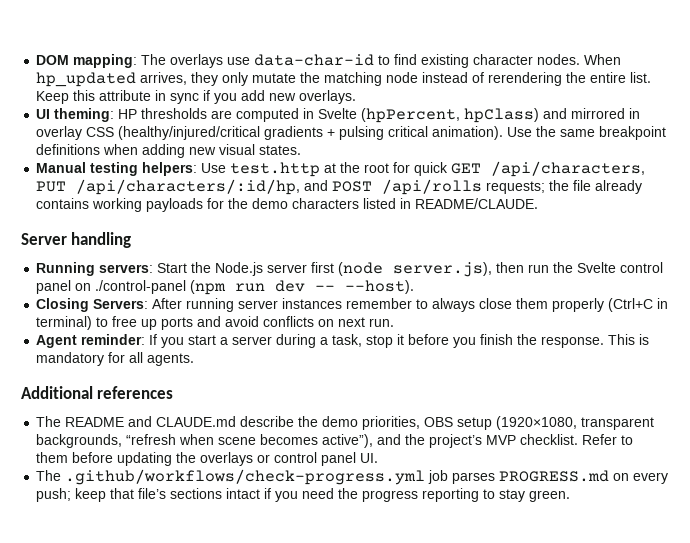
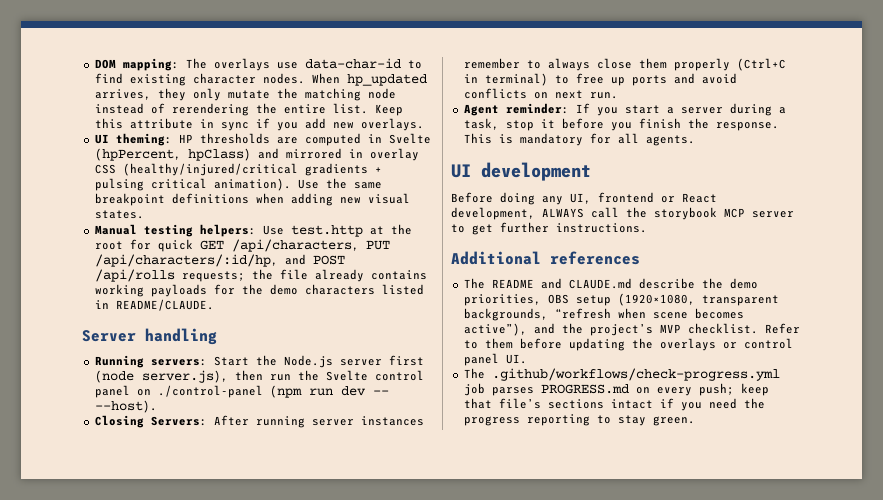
+ UI development
+ Before doing any UI, frontend or React development, ALWAYS call the storybook MCP server to get further instructions.

